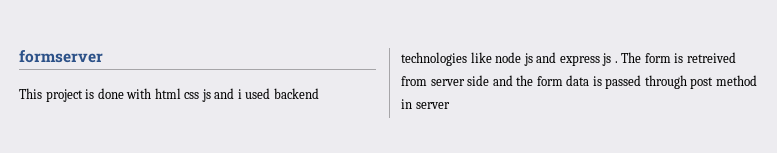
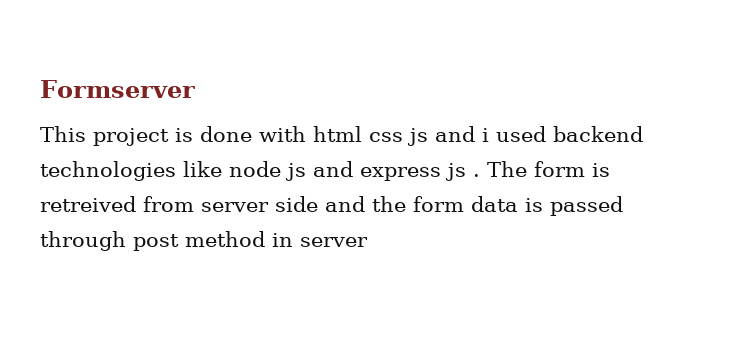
- formserver
+ Formserver

